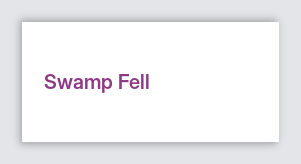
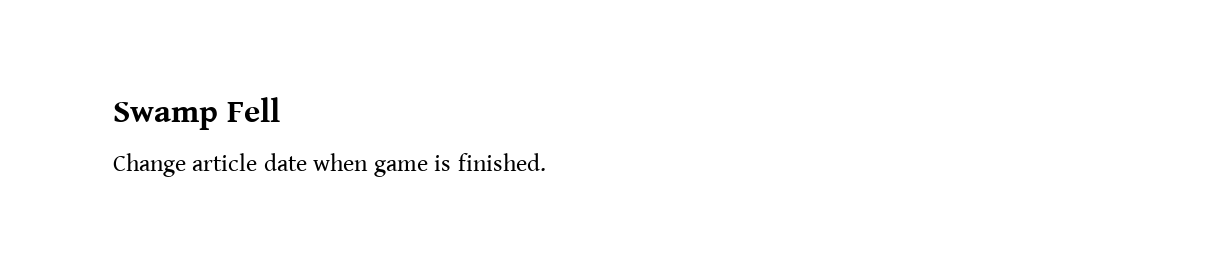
+ Change article date when game is finished.

